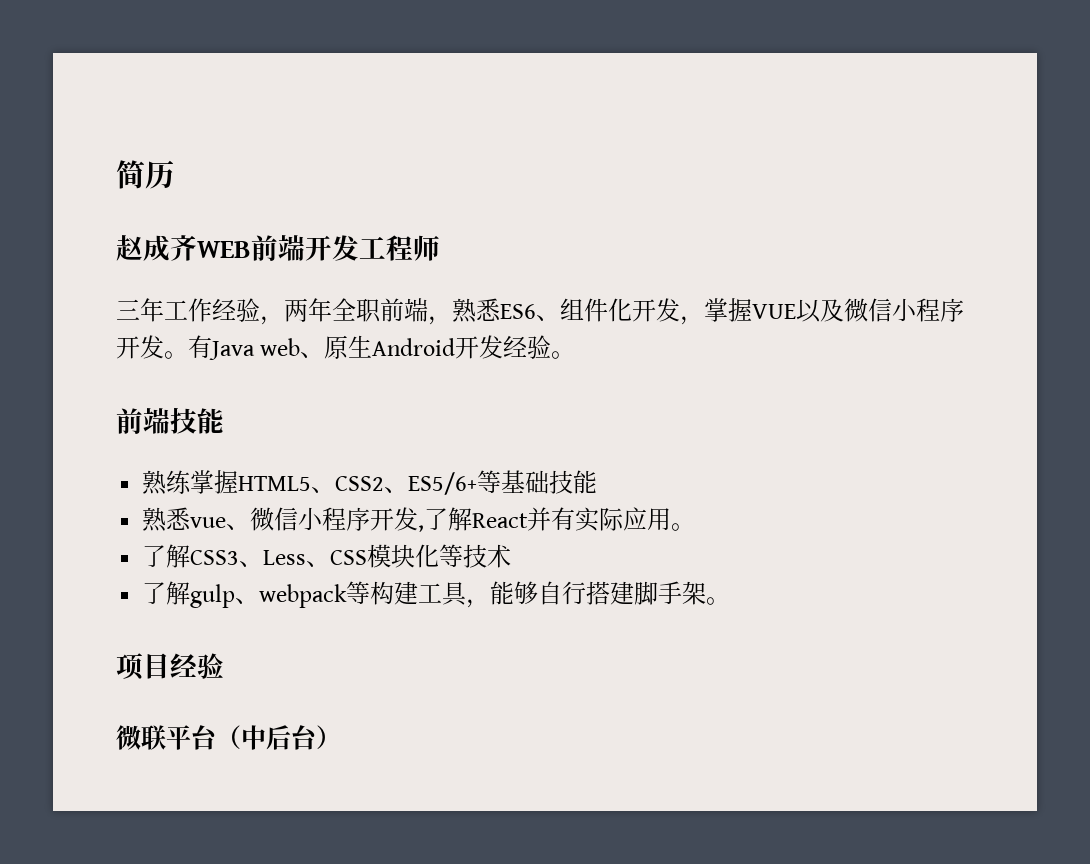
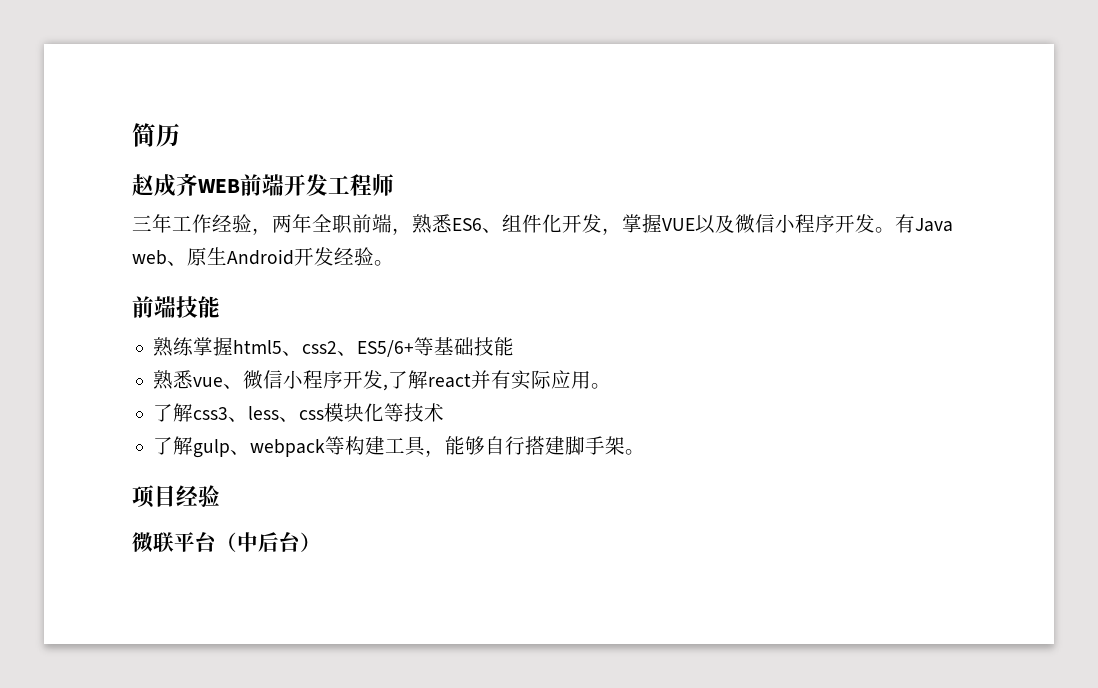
- 熟练掌握HTML5、CSS2、ES5/6+等基础技能
+ 熟练掌握html5、css2、ES5/6+等基础技能
- 熟悉vue、微信小程序开发,了解React并有实际应用。
+ 熟悉vue、微信小程序开发,了解react并有实际应用。
- 了解CSS3、Less、CSS模块化等技术
+ 了解css3、less、css模块化等技术

